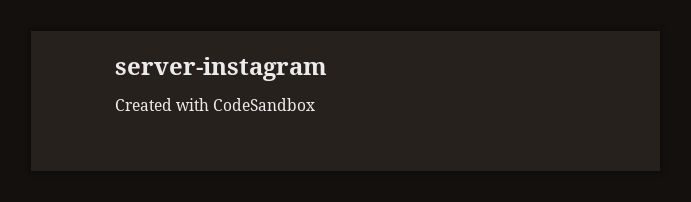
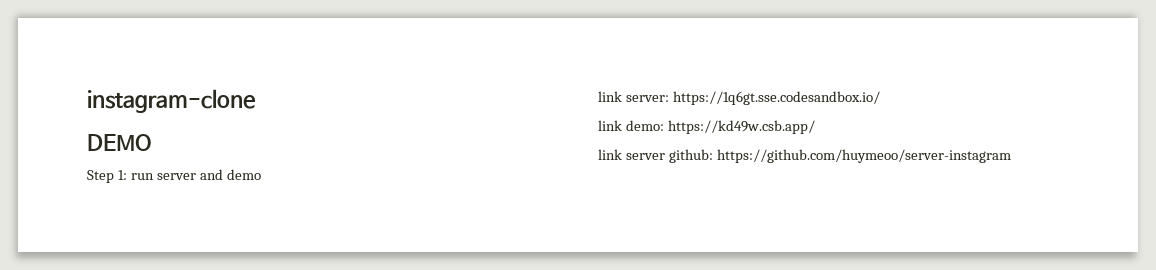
- server-instagram
- Created with CodeSandbox
+ instagram-clone
+ DEMO
+ Step 1: run server and demo
+ link server: https://1q6gt.sse.codesandbox.io/
+ link demo: https://kd49w.csb.app/
+ link server github: https://github.com/huymeoo/server-instagram

